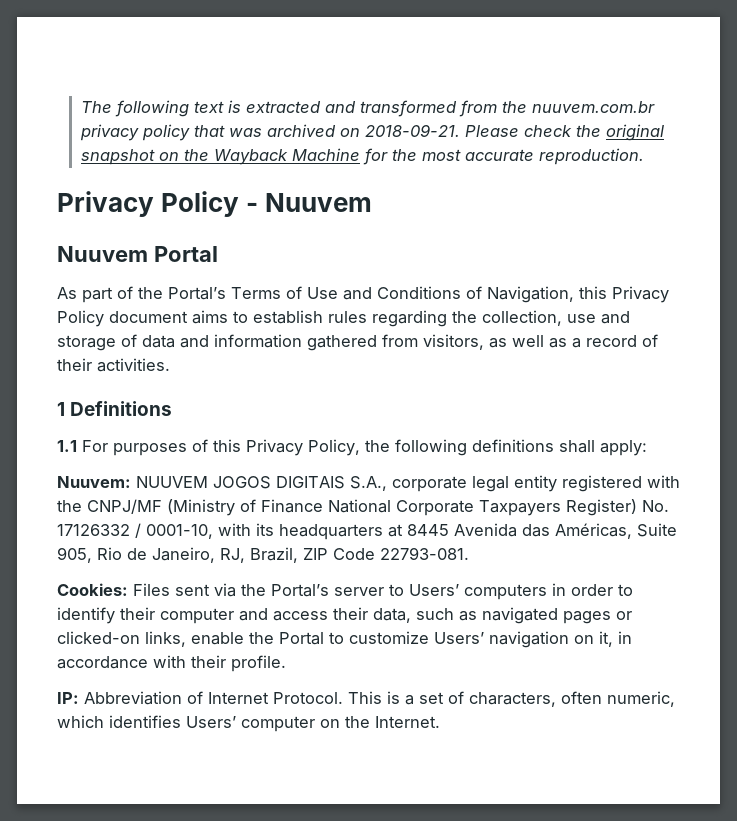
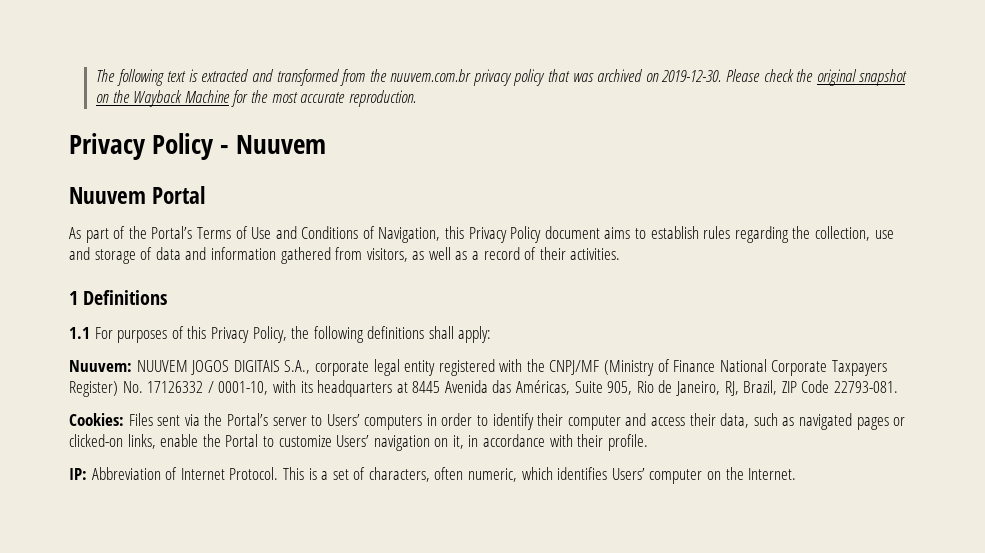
- The following text is extracted and transformed from the nuuvem.com.br privacy policy that was archived on 2018-09-21.
+ The following text is extracted and transformed from the nuuvem.com.br privacy policy that was archived on 2019-12-30.

